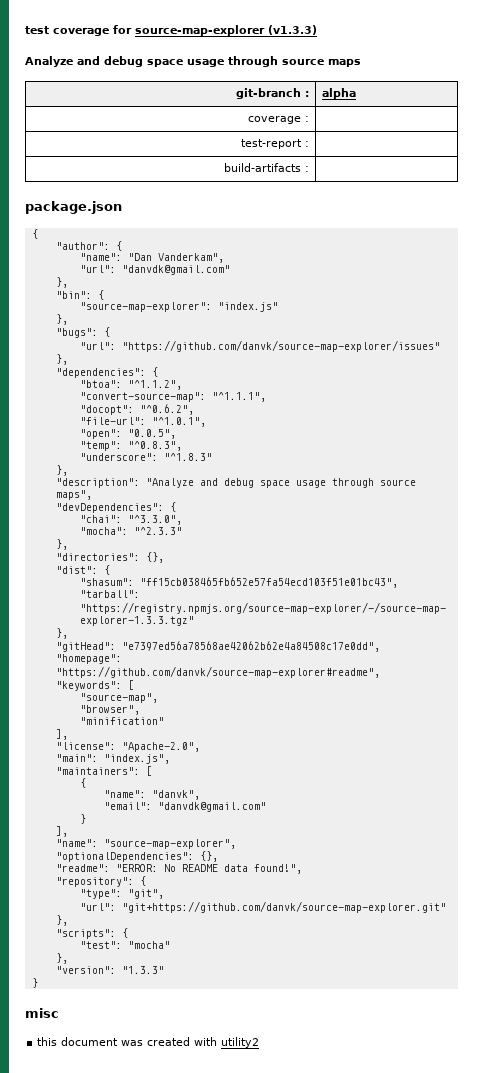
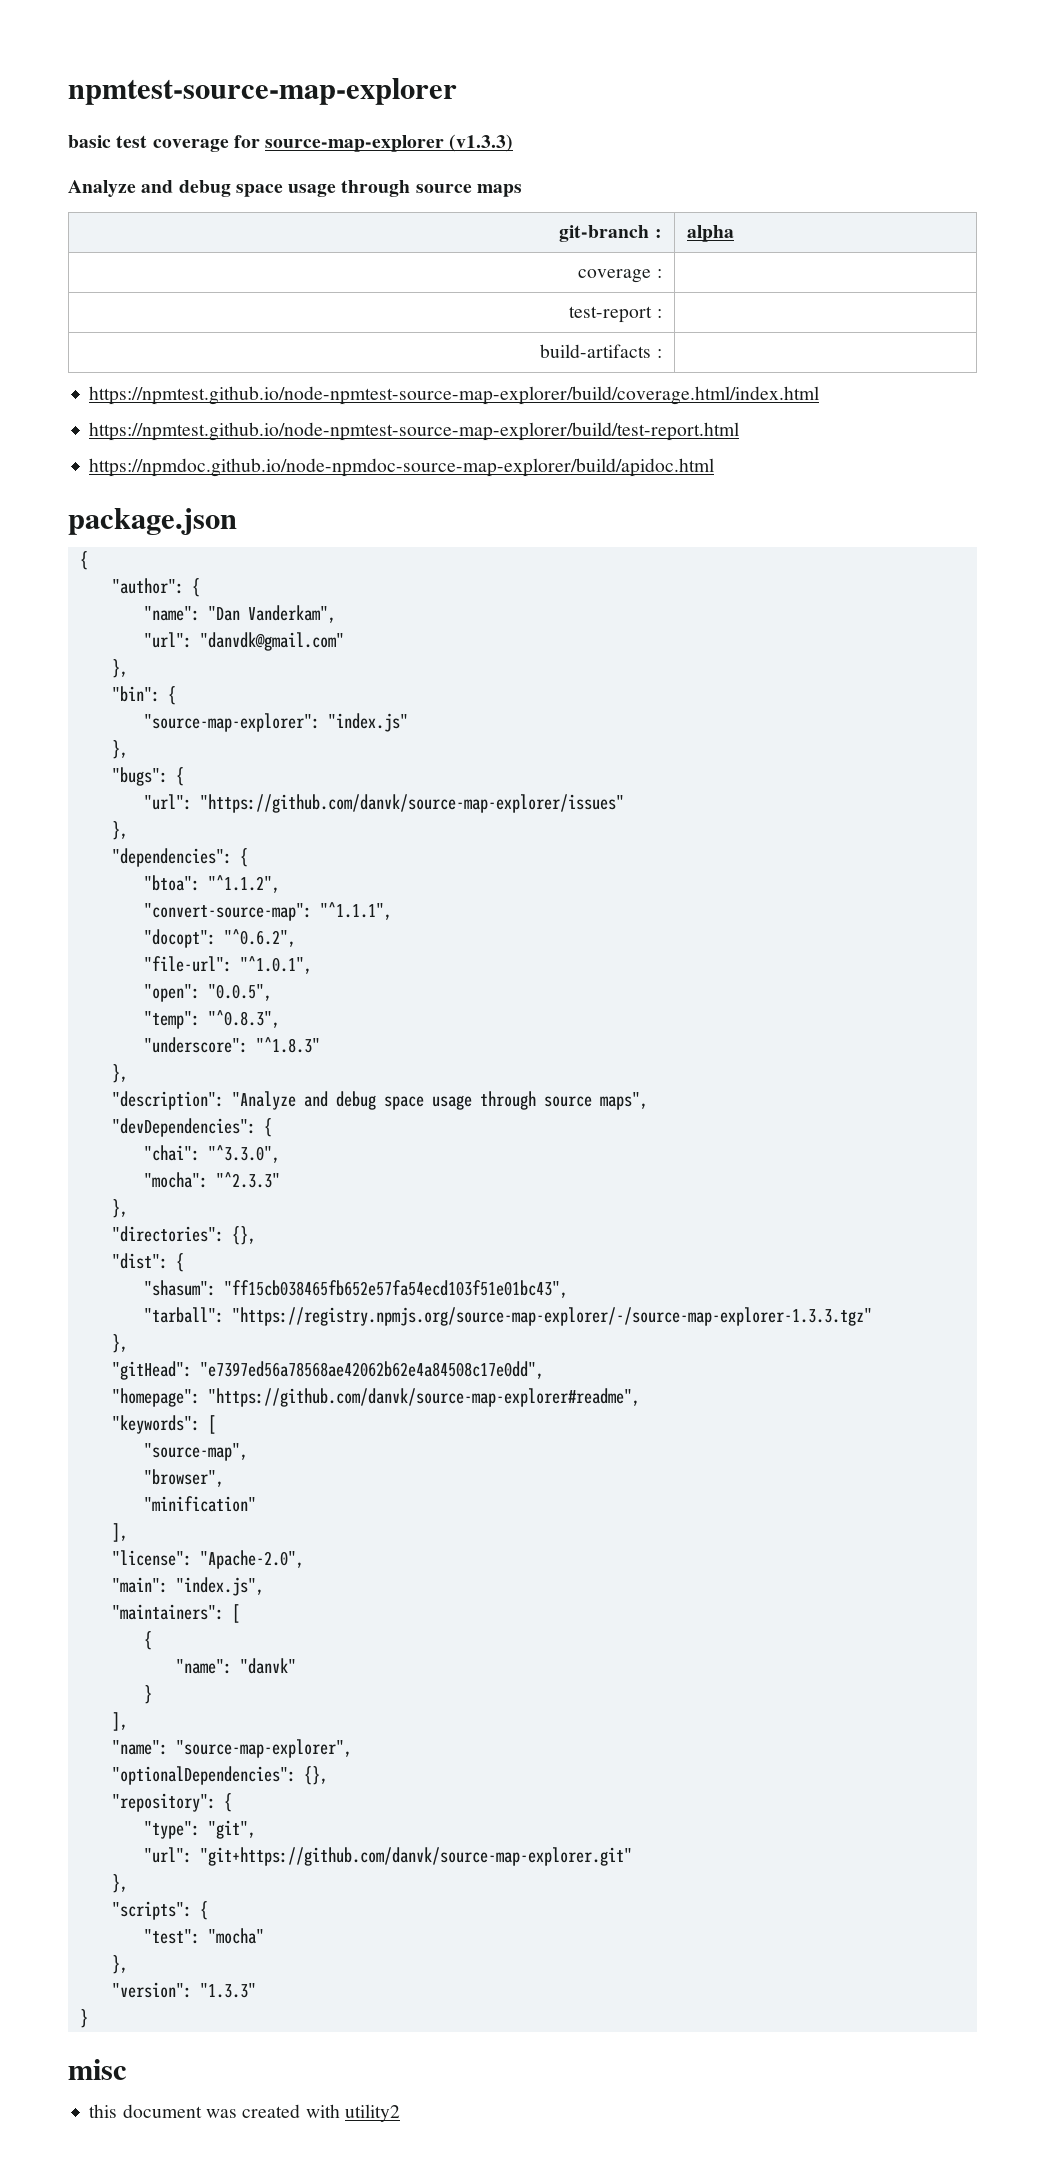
- test coverage for source-map-explorer (v1.3.3)
+ npmtest-source-map-explorer
+ basic test coverage for source-map-explorer (v1.3.3)
+ https://npmtest.github.io/node-npmtest-source-map-explorer/build/coverage.html/index.html
+ https://npmtest.github.io/node-npmtest-source-map-explorer/build/test-report.html
+ https://npmdoc.github.io/node-npmdoc-source-map-explorer/build/apidoc.html
- "name": "danvk",
- "email": "danvdk@gmail.com"
+ "name": "danvk"
- "readme": "ERROR: No README data found!",

